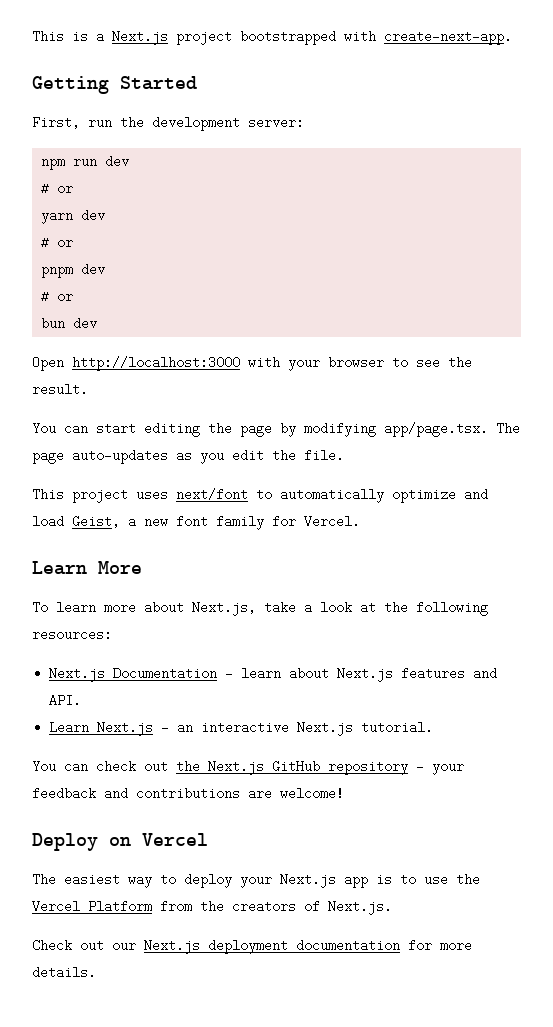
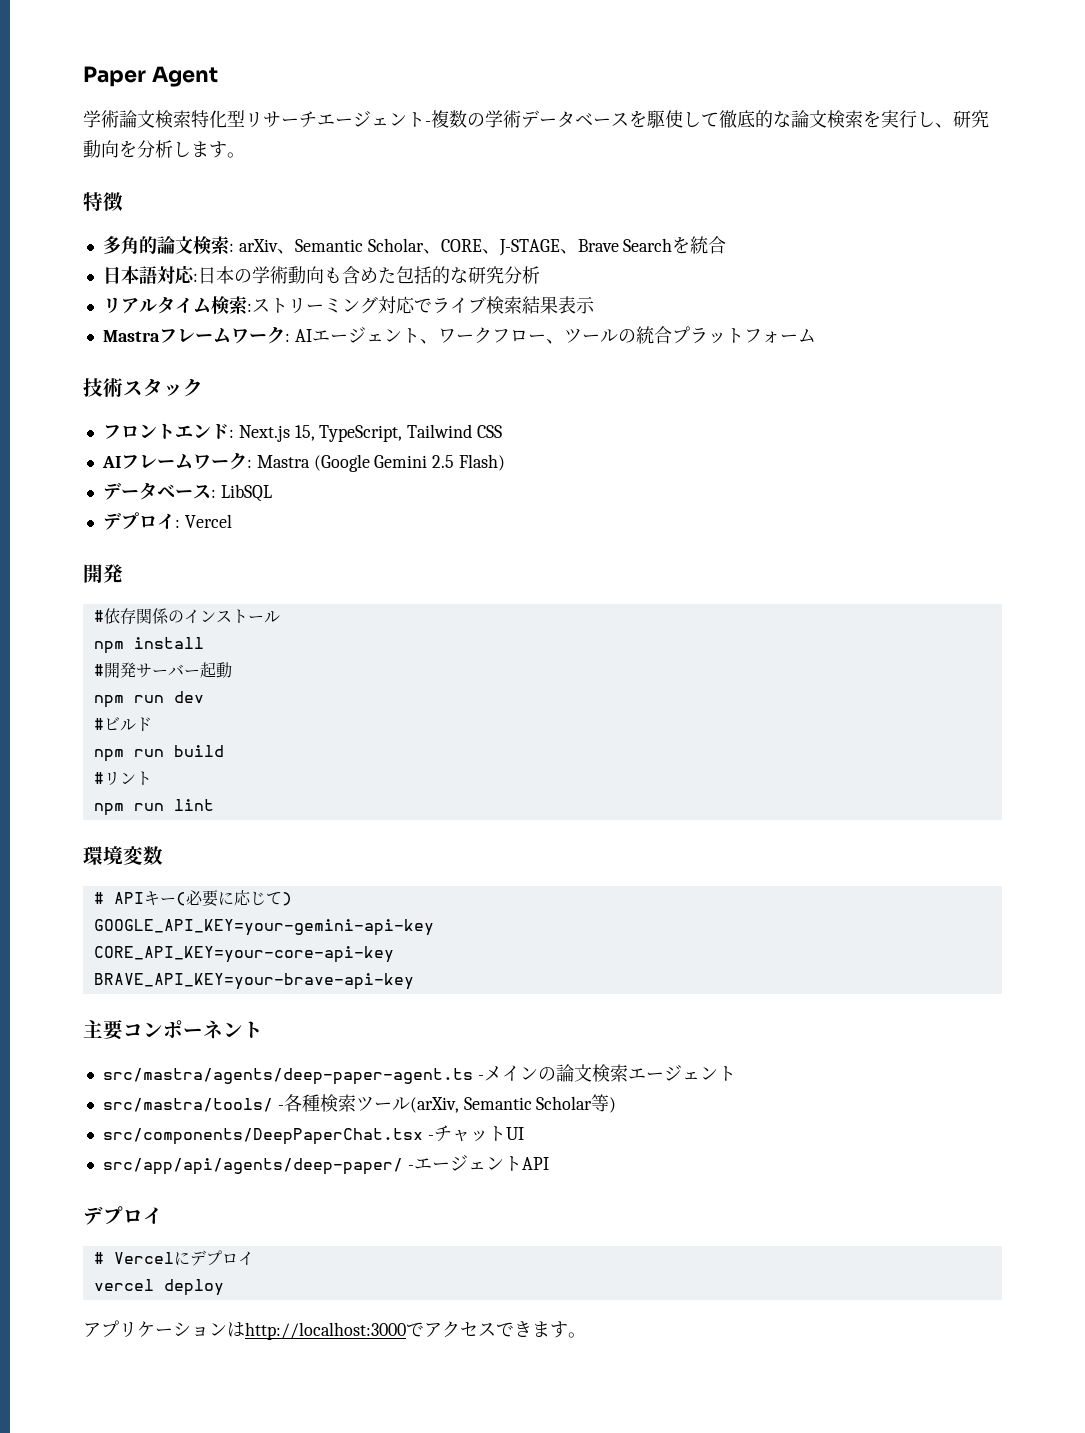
- This is a Next.js project bootstrapped with create-next-app.
- Getting Started
- First, run the development server:
+ Paper Agent
+ 学術論文検索特化型リサーチエージェント-複数の学術データベースを駆使して徹底的な論文検索を実行し、研究動向を分析します。
+ 特徴
+ 多角的論文検索: arXiv、Semantic Scholar、CORE、J-STAGE、Brave Searchを統合
+ 日本語対応:日本の学術動向も含めた包括的な研究分析
+ リアルタイム検索:ストリーミング対応でライブ検索結果表示
+ Mastraフレームワーク: AIエージェント、ワークフロー、ツールの統合プラットフォーム
+ 技術スタック
+ フロントエンド: Next.js 15, TypeScript, Tailwind CSS
+ AIフレームワーク: Mastra (Google Gemini 2.5 Flash)
+ データベース: LibSQL
+ デプロイ: Vercel
+ 開発
+ #依存関係のインストール
+ npm install
+ #開発サーバー起動
  npm run dev
- # or
- yarn dev
- # or
- pnpm dev
- # or
- bun dev
- Open http://localhost:3000 with your browser to see the result.
- You can start editing the page by modifying app/page.tsx. The page auto-updates as you edit the file.
- This project uses next/font to automatically optimize and load Geist, a new font family for Vercel.
- Learn More
- To learn more about Next.js, take a look at the following resources:
- Next.js Documentation - learn about Next.js features and API.
- Learn Next.js - an interactive Next.js tutorial.
- You can check out the Next.js GitHub repository - your feedback and contributions are welcome!
- Deploy on Vercel
- The easiest way to deploy your Next.js app is to use the Vercel Platform from the creators of Next.js.
- Check out our Next.js deployment documentation for more details.
+ #ビルド
+ npm run build
+ #リント
+ npm run lint
+ 環境変数
+ # APIキー(必要に応じて)
+ GOOGLE_API_KEY=your-gemini-api-key
+ CORE_API_KEY=your-core-api-key
+ BRAVE_API_KEY=your-brave-api-key
+ 主要コンポーネント
+ src/mastra/agents/deep-paper-agent.ts -メインの論文検索エージェント
+ src/mastra/tools/ -各種検索ツール(arXiv, Semantic Scholar等)
+ src/components/DeepPaperChat.tsx -チャットUI
+ src/app/api/agents/deep-paper/ -エージェントAPI
+ デプロイ
+ # Vercelにデプロイ
+ vercel deploy
+ アプリケーションはhttp://localhost:3000でアクセスできます。

